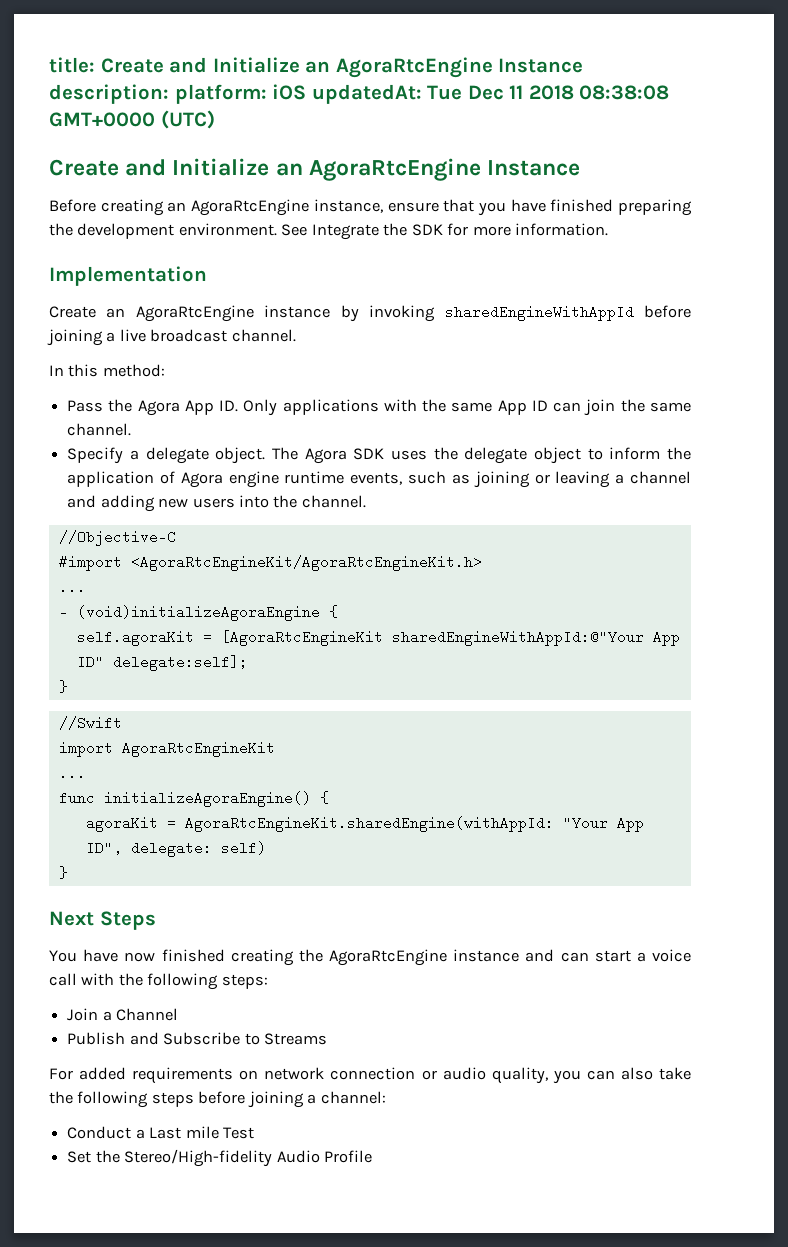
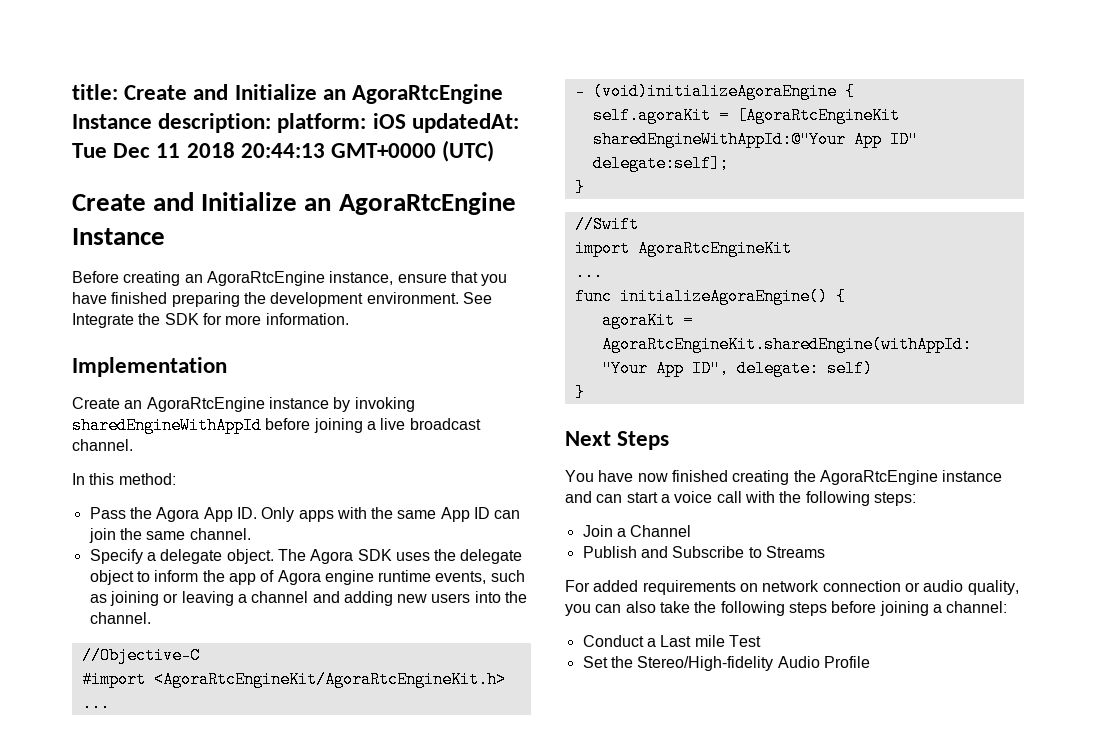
- title: Create and Initialize an AgoraRtcEngine Instance description: platform: iOS updatedAt: Tue Dec 11 2018 08:38:08 GMT+0000 (UTC)
+ title: Create and Initialize an AgoraRtcEngine Instance description: platform: iOS updatedAt: Tue Dec 11 2018 20:44:13 GMT+0000 (UTC)
- Pass the Agora App ID. Only applications with the same App ID can join the same channel.
+ Pass the Agora App ID. Only apps with the same App ID can join the same channel.
- The Agora SDK uses the delegate object to inform the application of Agora engine runtime events, such as joining or leaving a channel and adding new users into the channel.
+ The Agora SDK uses the delegate object to inform the app of Agora engine runtime events, such as joining or leaving a channel and adding new users into the channel.

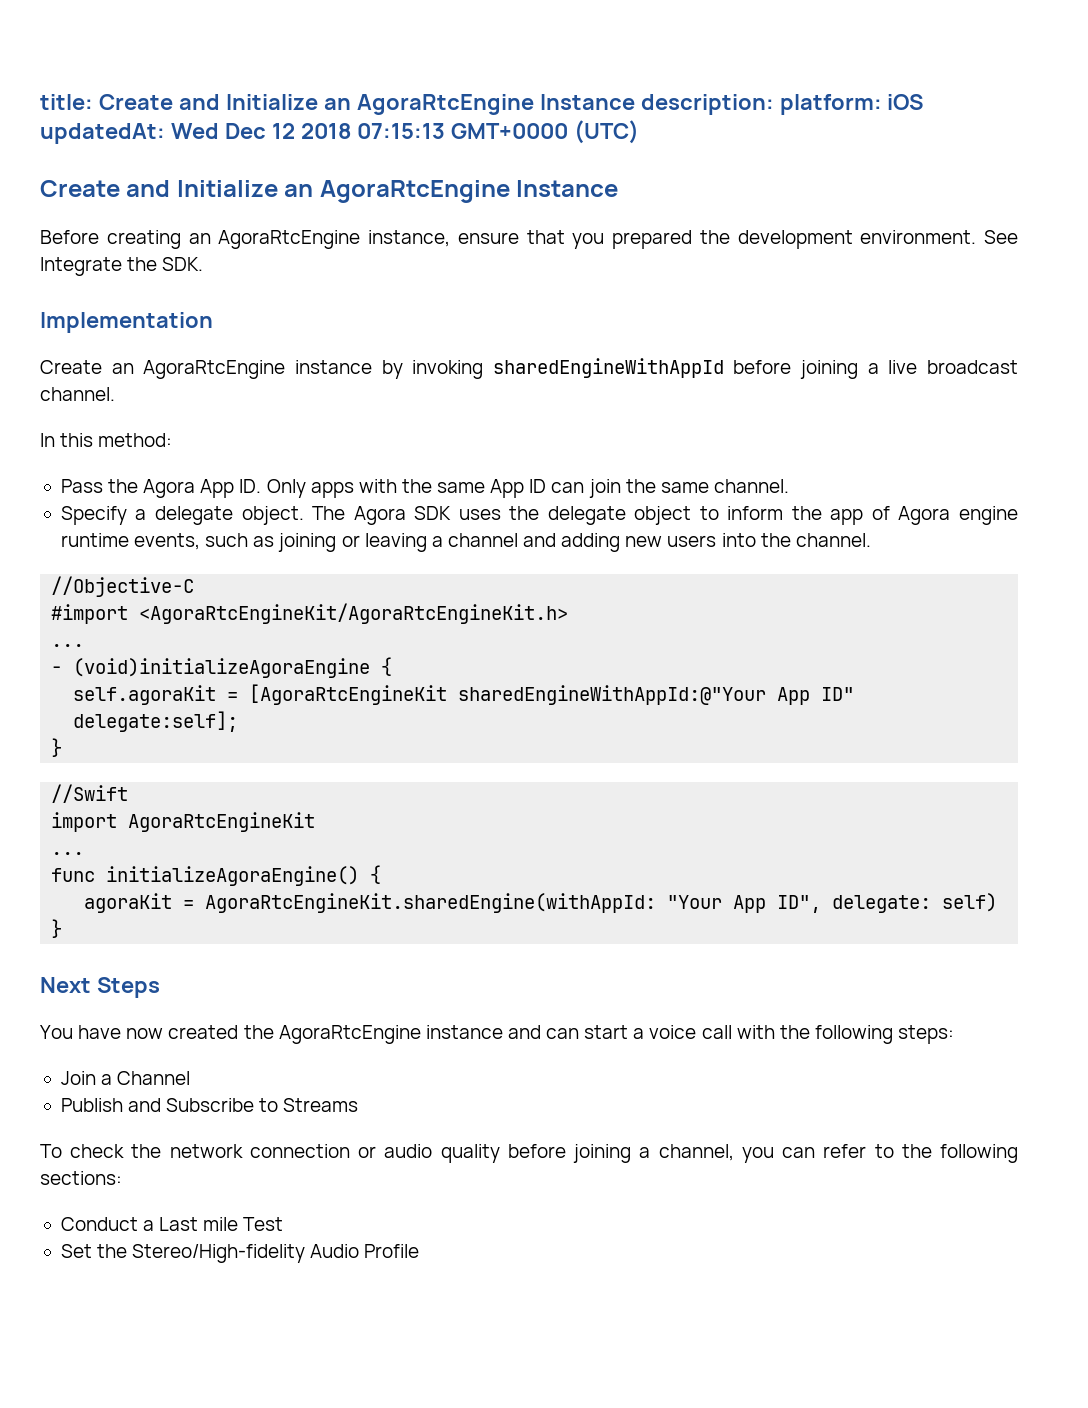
- title: Create and Initialize an AgoraRtcEngine Instance description: platform: iOS updatedAt: Tue Dec 11 2018 20:44:13 GMT+0000 (UTC)
+ title: Create and Initialize an AgoraRtcEngine Instance description: platform: iOS updatedAt: Wed Dec 12 2018 07:15:13 GMT+0000 (UTC)
- Before creating an AgoraRtcEngine instance, ensure that you have finished preparing the development environment.
+ Before creating an AgoraRtcEngine instance, ensure that you prepared the development environment.
- See Integrate the SDK for more information.
+ See Integrate the SDK.
- You have now finished creating the AgoraRtcEngine instance and can start a voice call with the following steps:
+ You have now created the AgoraRtcEngine instance and can start a voice call with the following steps:
- For added requirements on network connection or audio quality, you can also take the following steps before joining a channel:
+ To check the network connection or audio quality before joining a channel, you can refer to the following sections:

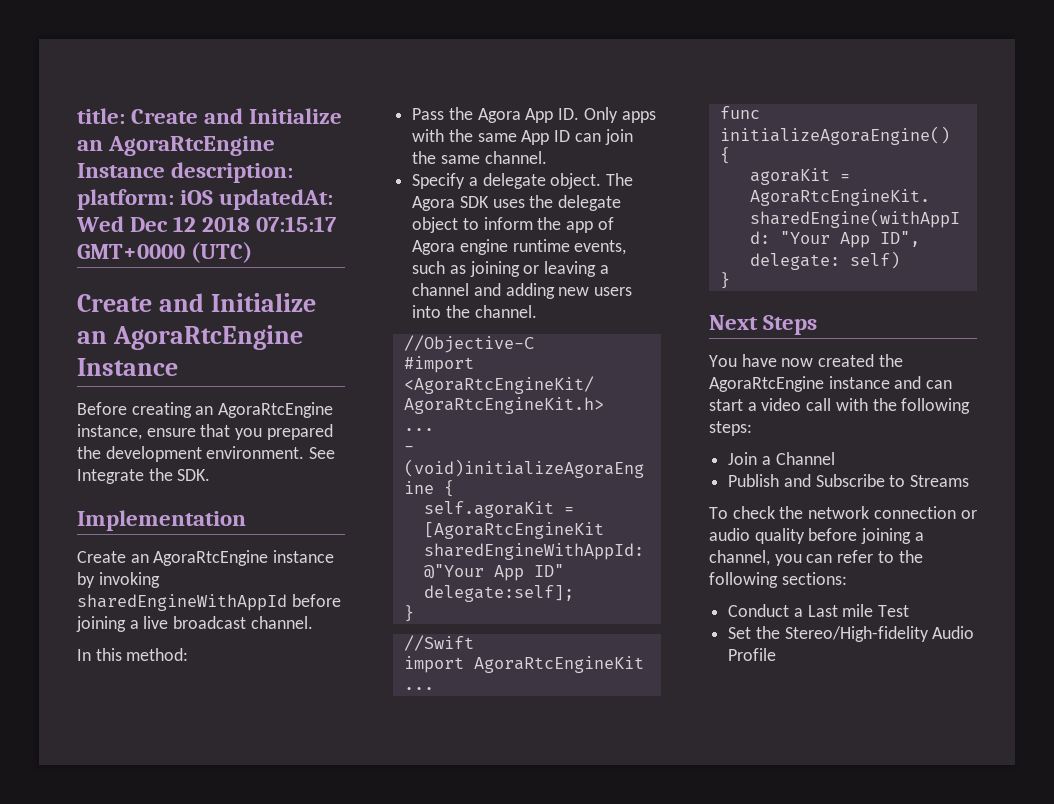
- title: Create and Initialize an AgoraRtcEngine Instance description: platform: iOS updatedAt: Wed Dec 12 2018 07:15:13 GMT+0000 (UTC)
+ title: Create and Initialize an AgoraRtcEngine Instance description: platform: iOS updatedAt: Wed Dec 12 2018 07:15:17 GMT+0000 (UTC)
- You have now created the AgoraRtcEngine instance and can start a voice call with the following steps:
+ You have now created the AgoraRtcEngine instance and can start a video call with the following steps:

